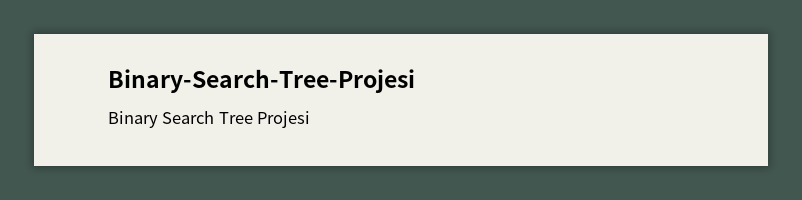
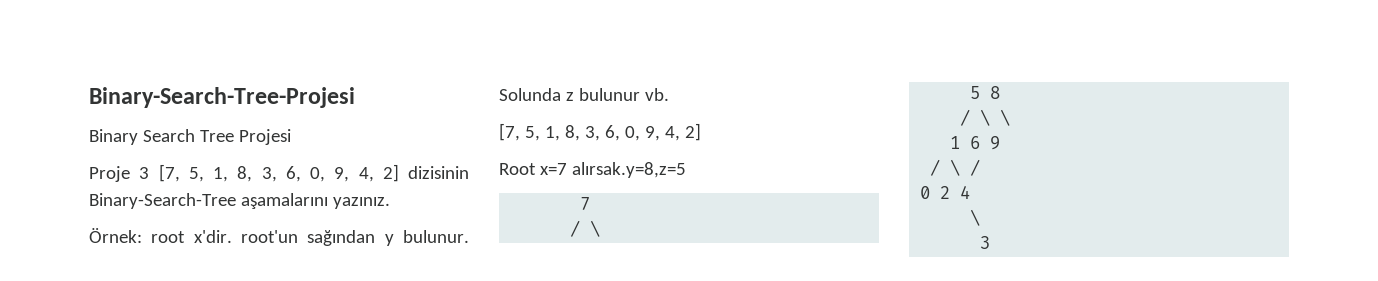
+ Proje 3 [7, 5, 1, 8, 3, 6, 0, 9, 4, 2] dizisinin Binary-Search-Tree aşamalarını yazınız.
+ Örnek: root x'dir. root'un sağından y bulunur. Solunda z bulunur vb.
+ [7, 5, 1, 8, 3, 6, 0, 9, 4, 2]
+ Root x=7 alırsak.y=8,z=5
+ 7
+ / \
+ 5 8
+ / \ \
+ 1 6 9
+ / \ /
+ 0 2 4
+ \
+ 3

